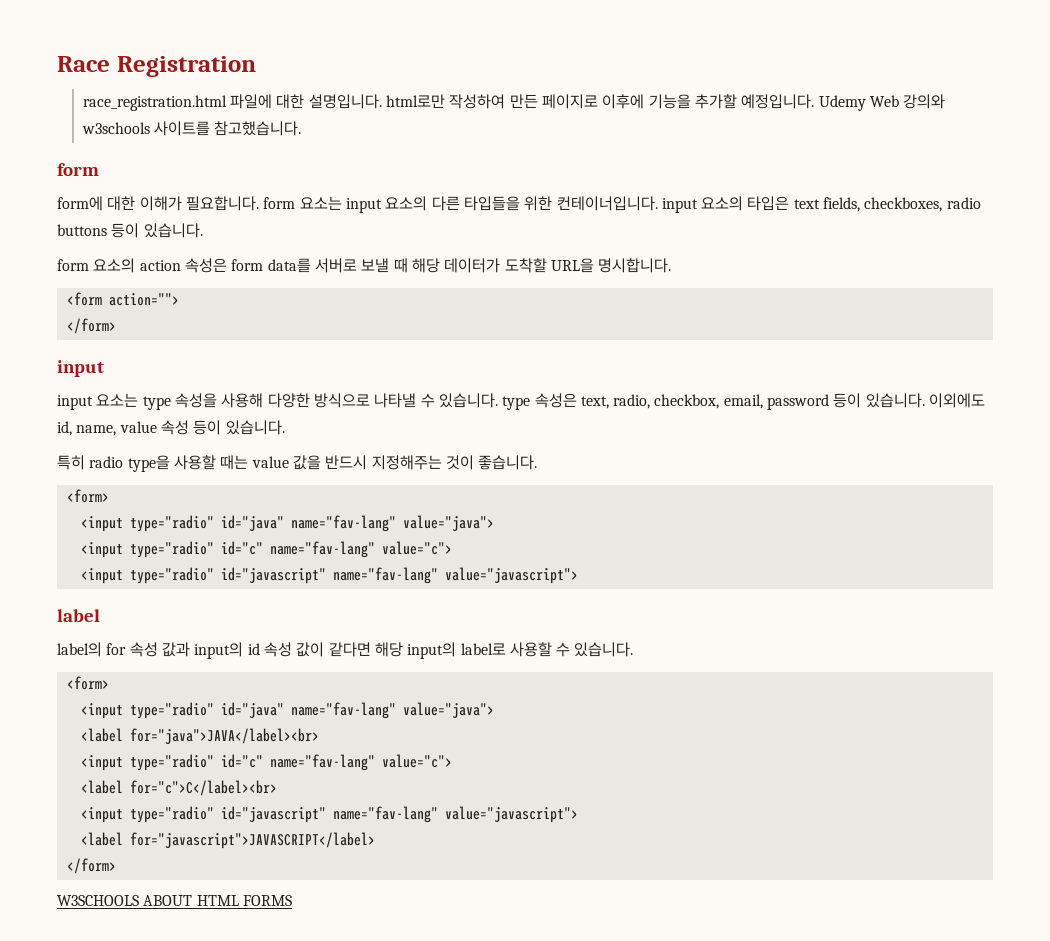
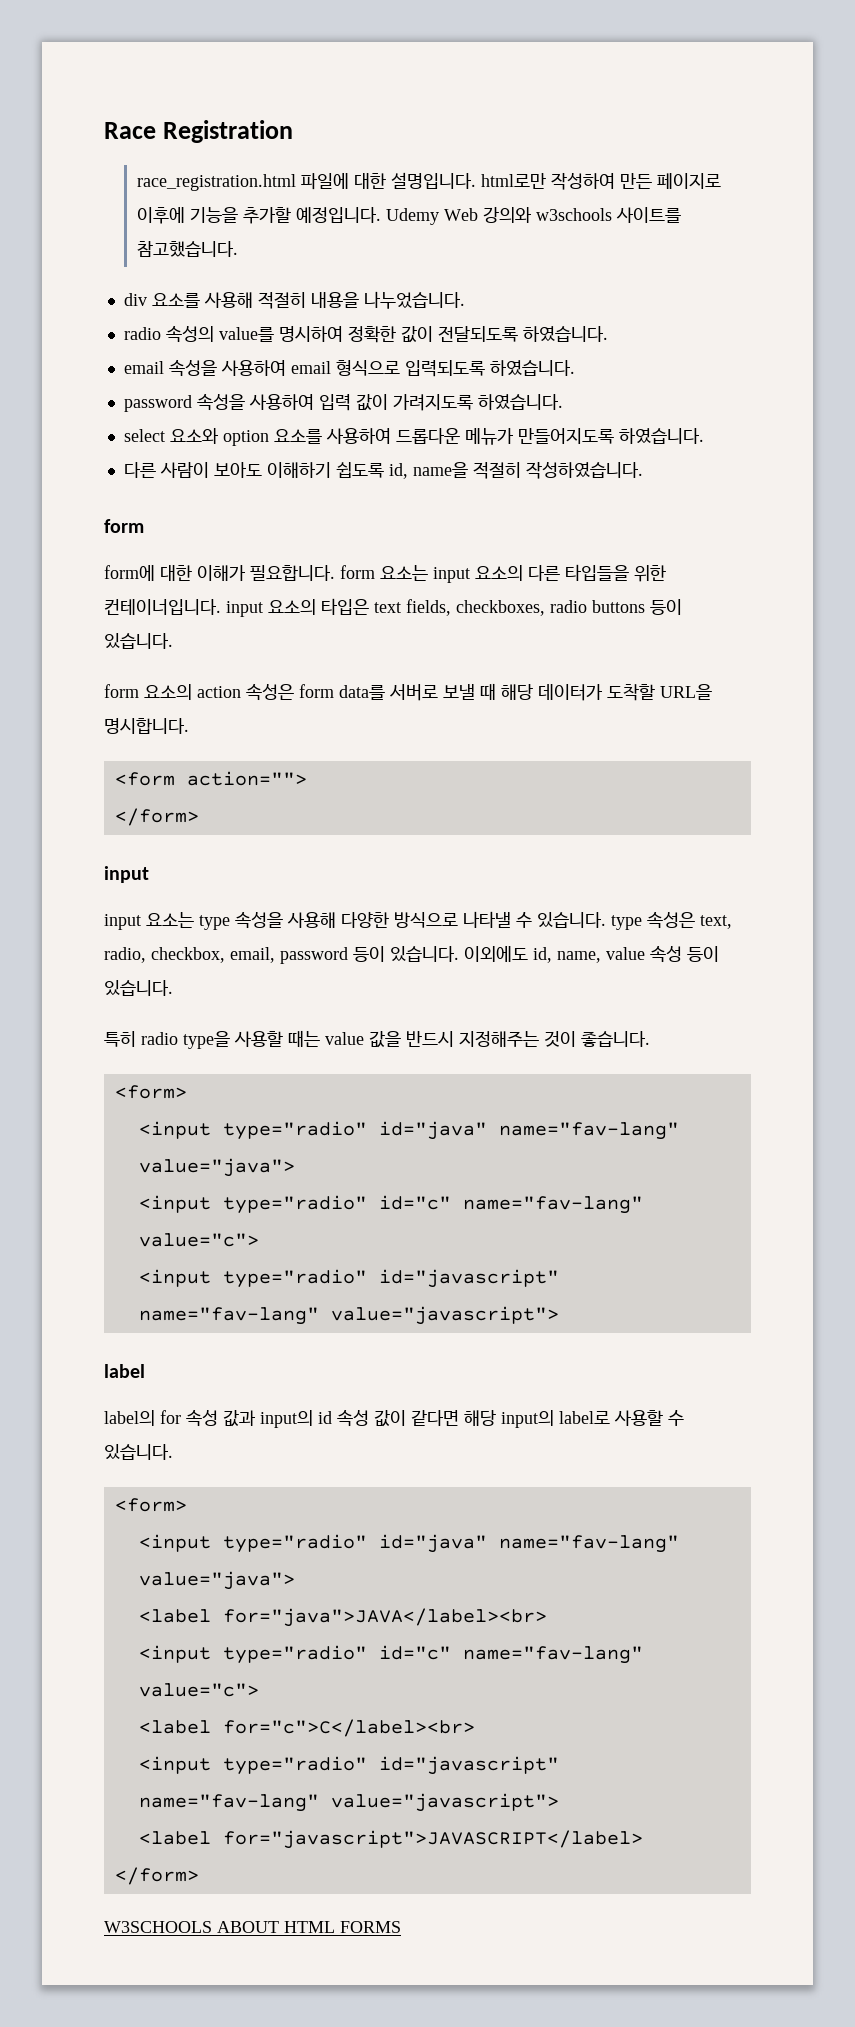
+ div 요소를 사용해 적절히 내용을 나누었습니다.
+ radio 속성의 value를 명시하여 정확한 값이 전달되도록 하였습니다.
+ email 속성을 사용하여 email 형식으로 입력되도록 하였습니다.
+ password 속성을 사용하여 입력 값이 가려지도록 하였습니다.
+ select 요소와 option 요소를 사용하여 드롭다운 메뉴가 만들어지도록 하였습니다.
+ 다른 사람이 보아도 이해하기 쉽도록 id, name을 적절히 작성하였습니다.

